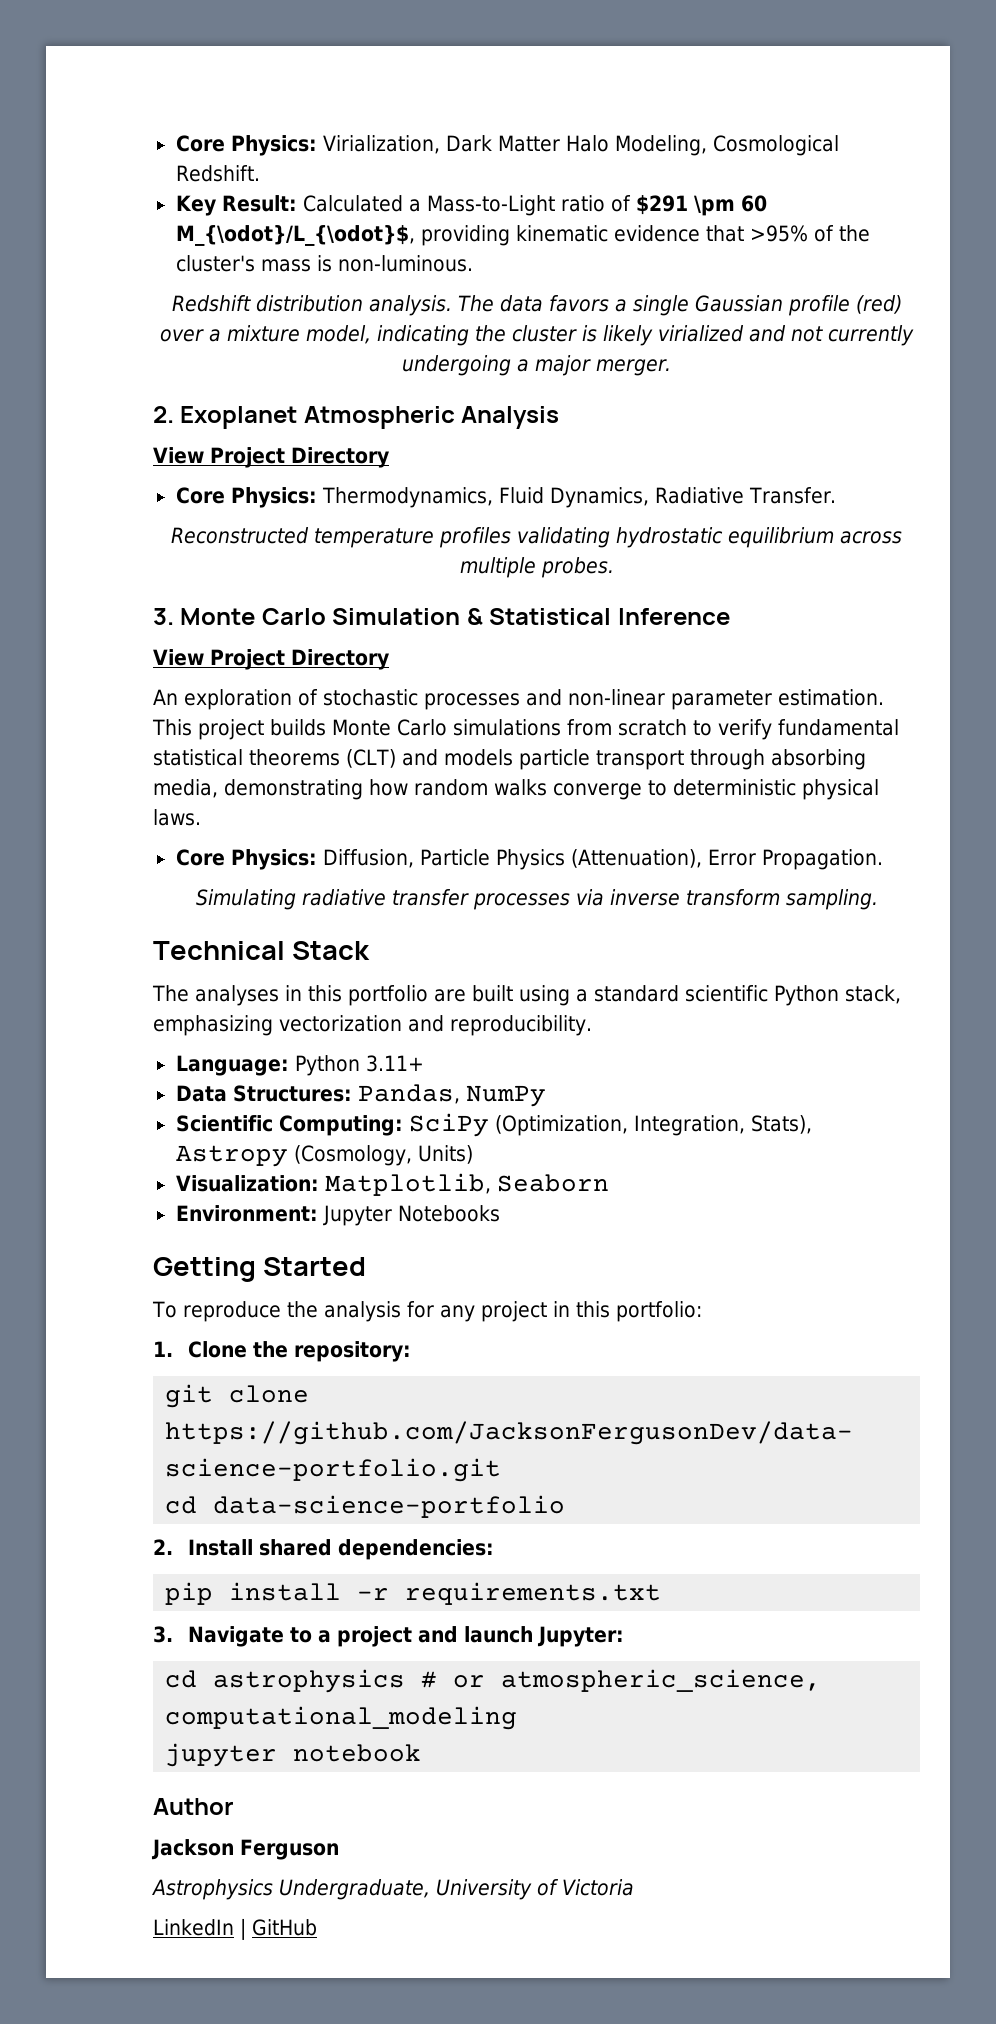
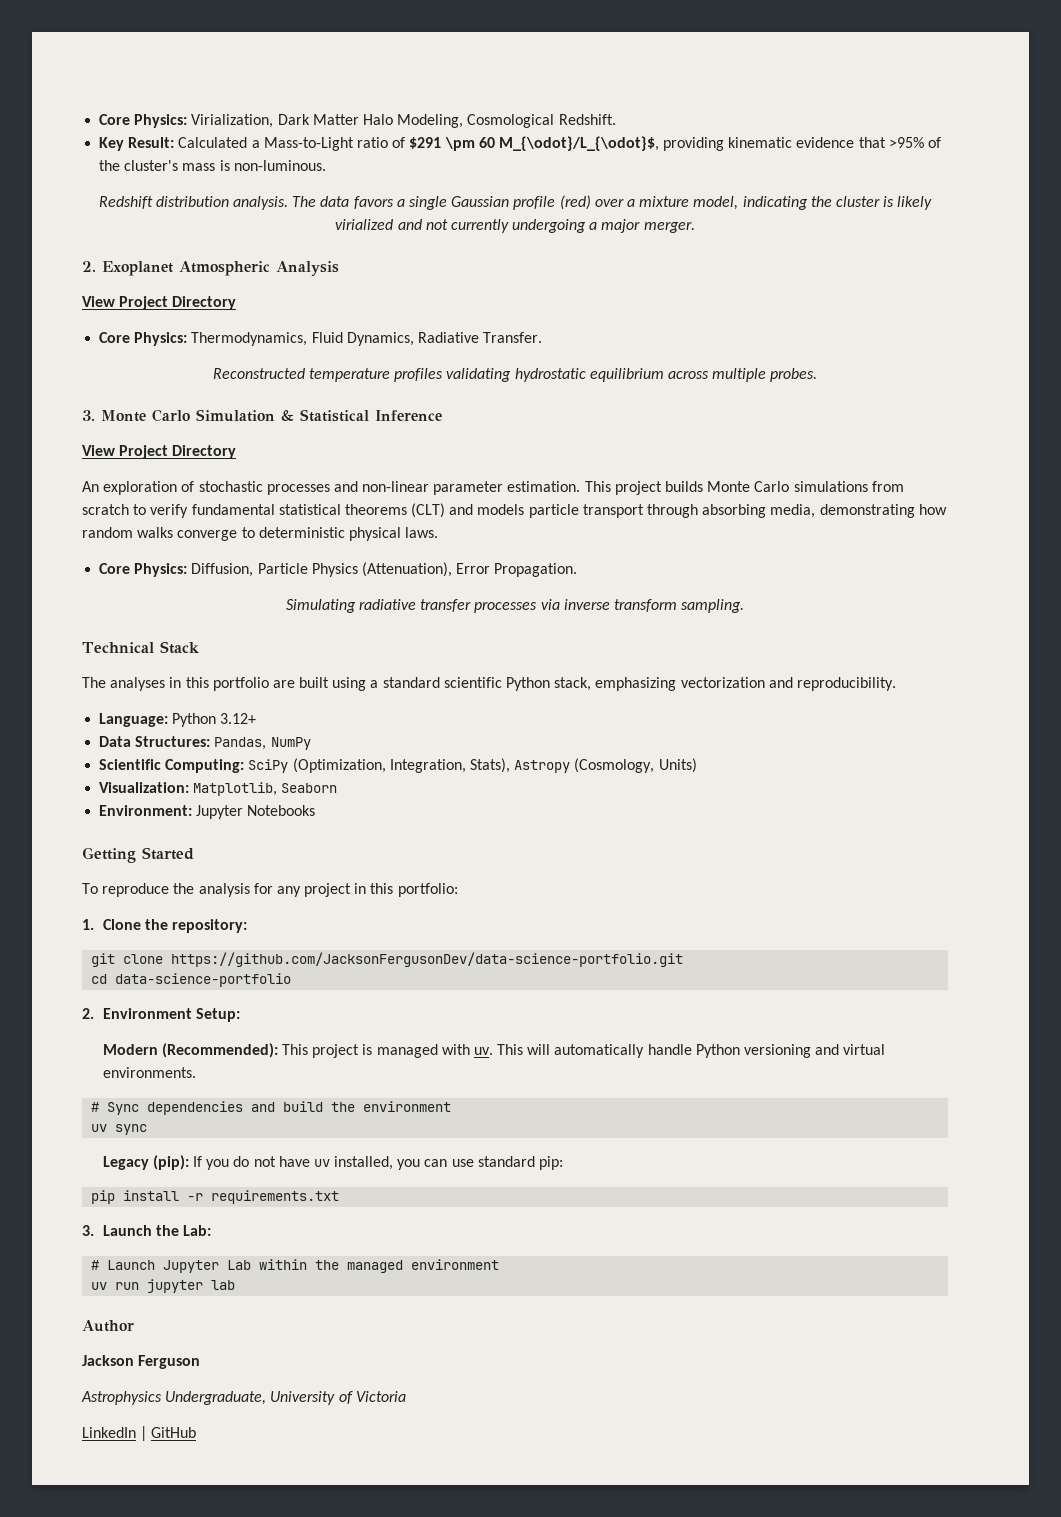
- Language: Python 3.11+
+ Language: Python 3.12+
- 2. Install shared dependencies:
+ 2. Environment Setup:
+ Modern (Recommended): This project is managed with uv. This will automatically handle Python versioning and virtual environments.
+ # Sync dependencies and build the environment
+ uv sync
+ Legacy (pip): If you do not have uv installed, you can use standard pip:
- 3. Navigate to a project and launch Jupyter:
- cd astrophysics # or atmospheric_science, computational_modeling
- jupyter notebook
+ 3. Launch the Lab:
+ # Launch Jupyter Lab within the managed environment
+ uv run jupyter lab

